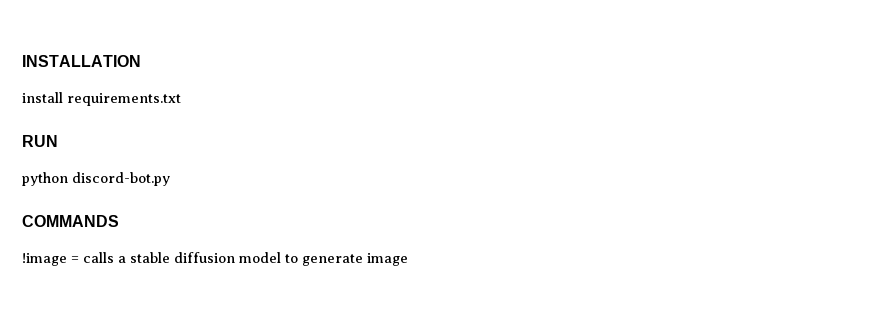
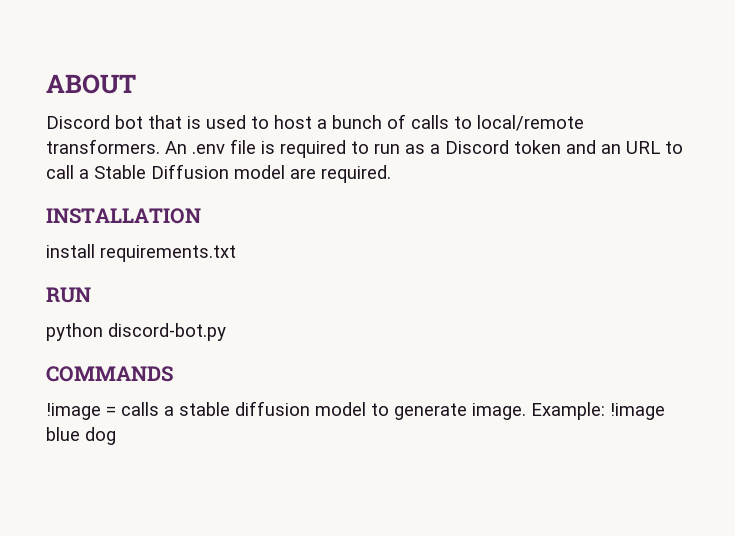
+ ABOUT
+ Discord bot that is used to host a bunch of calls to local/remote transformers. An .env file is required to run as a Discord token and an URL to call a Stable Diffusion model are required.
- !image = calls a stable diffusion model to generate image
+ !image = calls a stable diffusion model to generate image. Example: !image blue dog

